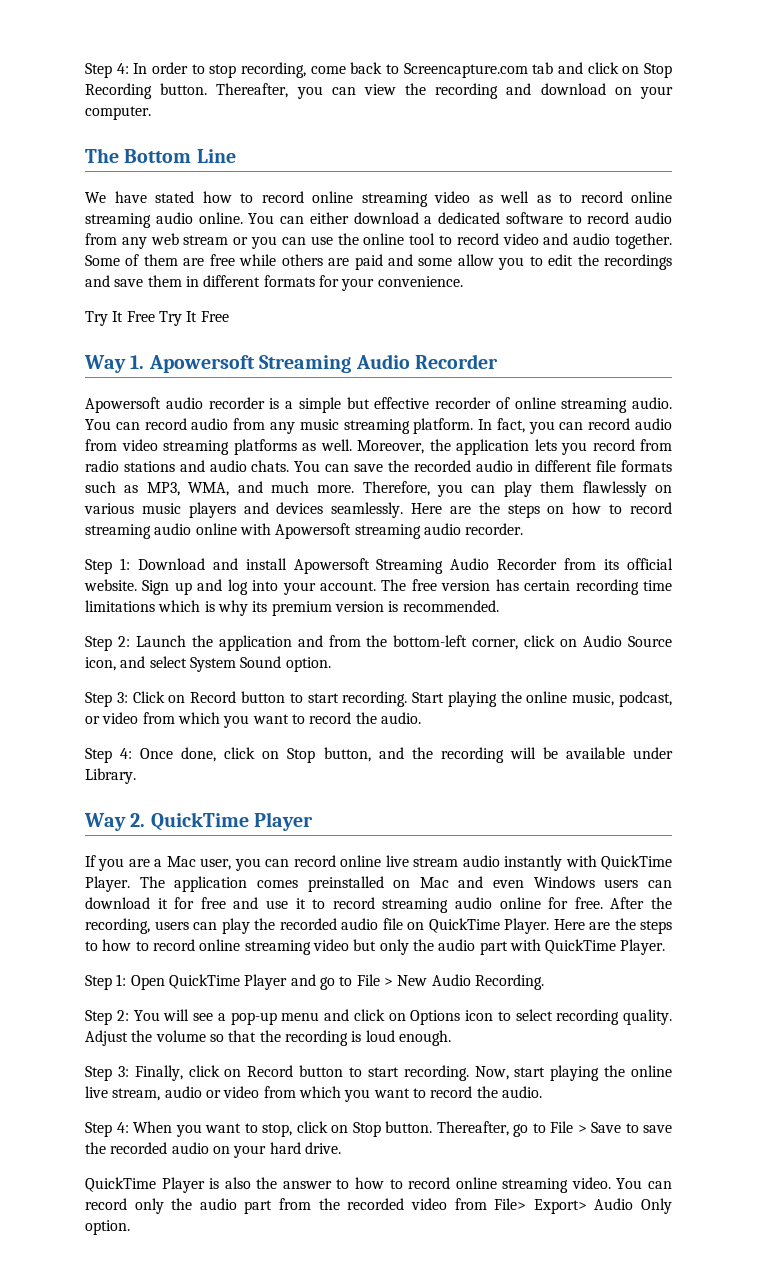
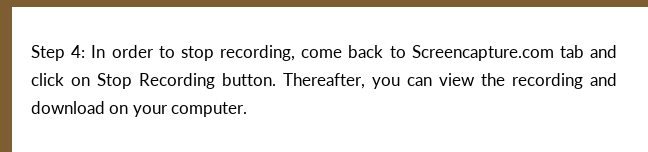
- The Bottom Line
- We have stated how to record online streaming video as well as to record online streaming audio online. You can either download a dedicated software to record audio from any web stream or you can use the online tool to record video and audio together. Some of them are free while others are paid and some allow you to edit the recordings and save them in different formats for your convenience.
- Try It Free Try It Free
- Way 1. Apowersoft Streaming Audio Recorder
- Apowersoft audio recorder is a simple but effective recorder of online streaming audio. You can record audio from any music streaming platform. In fact, you can record audio from video streaming platforms as well. Moreover, the application lets you record from radio stations and audio chats. You can save the recorded audio in different file formats such as MP3, WMA, and much more. Therefore, you can play them flawlessly on various music players and devices seamlessly. Here are the steps on how to record streaming audio online with Apowersoft streaming audio recorder.
- Step 1: Download and install Apowersoft Streaming Audio Recorder from its official website. Sign up and log into your account. The free version has certain recording time limitations which is why its premium version is recommended.
- Step 2: Launch the application and from the bottom-left corner, click on Audio Source icon, and select System Sound option.
- Step 3: Click on Record button to start recording. Start playing the online music, podcast, or video from which you want to record the audio.
- Step 4: Once done, click on Stop button, and the recording will be available under Library.
- Way 2. QuickTime Player
- If you are a Mac user, you can record online live stream audio instantly with QuickTime Player. The application comes preinstalled on Mac and even Windows users can download it for free and use it to record streaming audio online for free. After the recording, users can play the recorded audio file on QuickTime Player. Here are the steps to how to record online streaming video but only the audio part with QuickTime Player.
- Step 1: Open QuickTime Player and go to File > New Audio Recording.
- Step 2: You will see a pop-up menu and click on Options icon to select recording quality. Adjust the volume so that the recording is loud enough.
- Step 3: Finally, click on Record button to start recording. Now, start playing the online live stream, audio or video from which you want to record the audio.
- Step 4: When you want to stop, click on Stop button. Thereafter, go to File > Save to save the recorded audio on your hard drive.
- QuickTime Player is also the answer to how to record online streaming video. You can record only the audio part from the recorded video from File> Export> Audio Only option.

